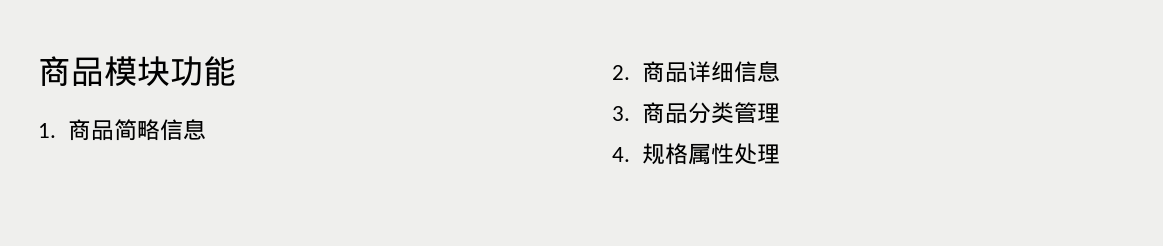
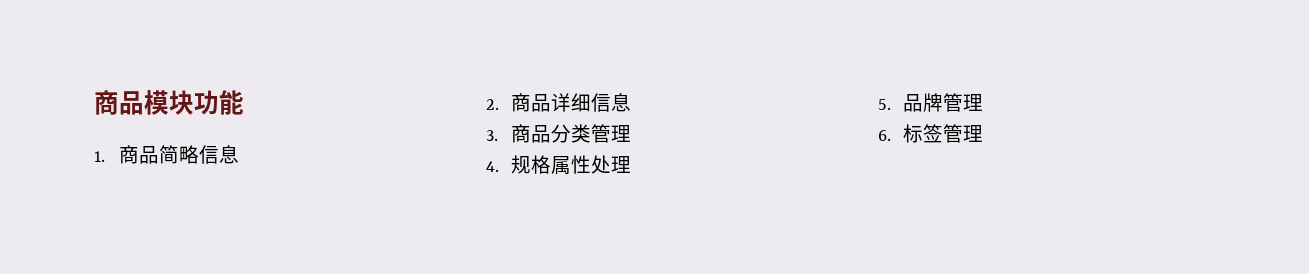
+ 5.品牌管理
+ 6.标签管理

